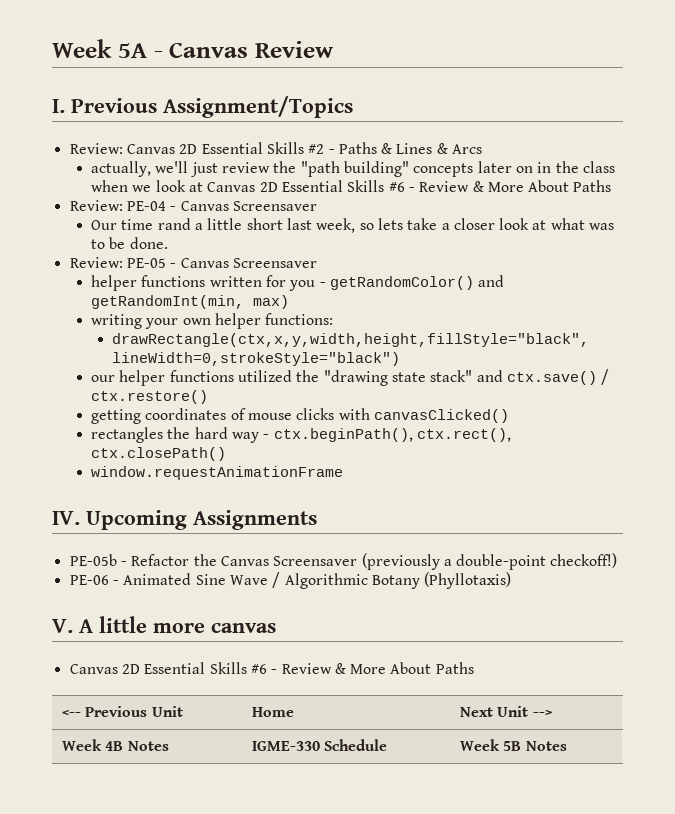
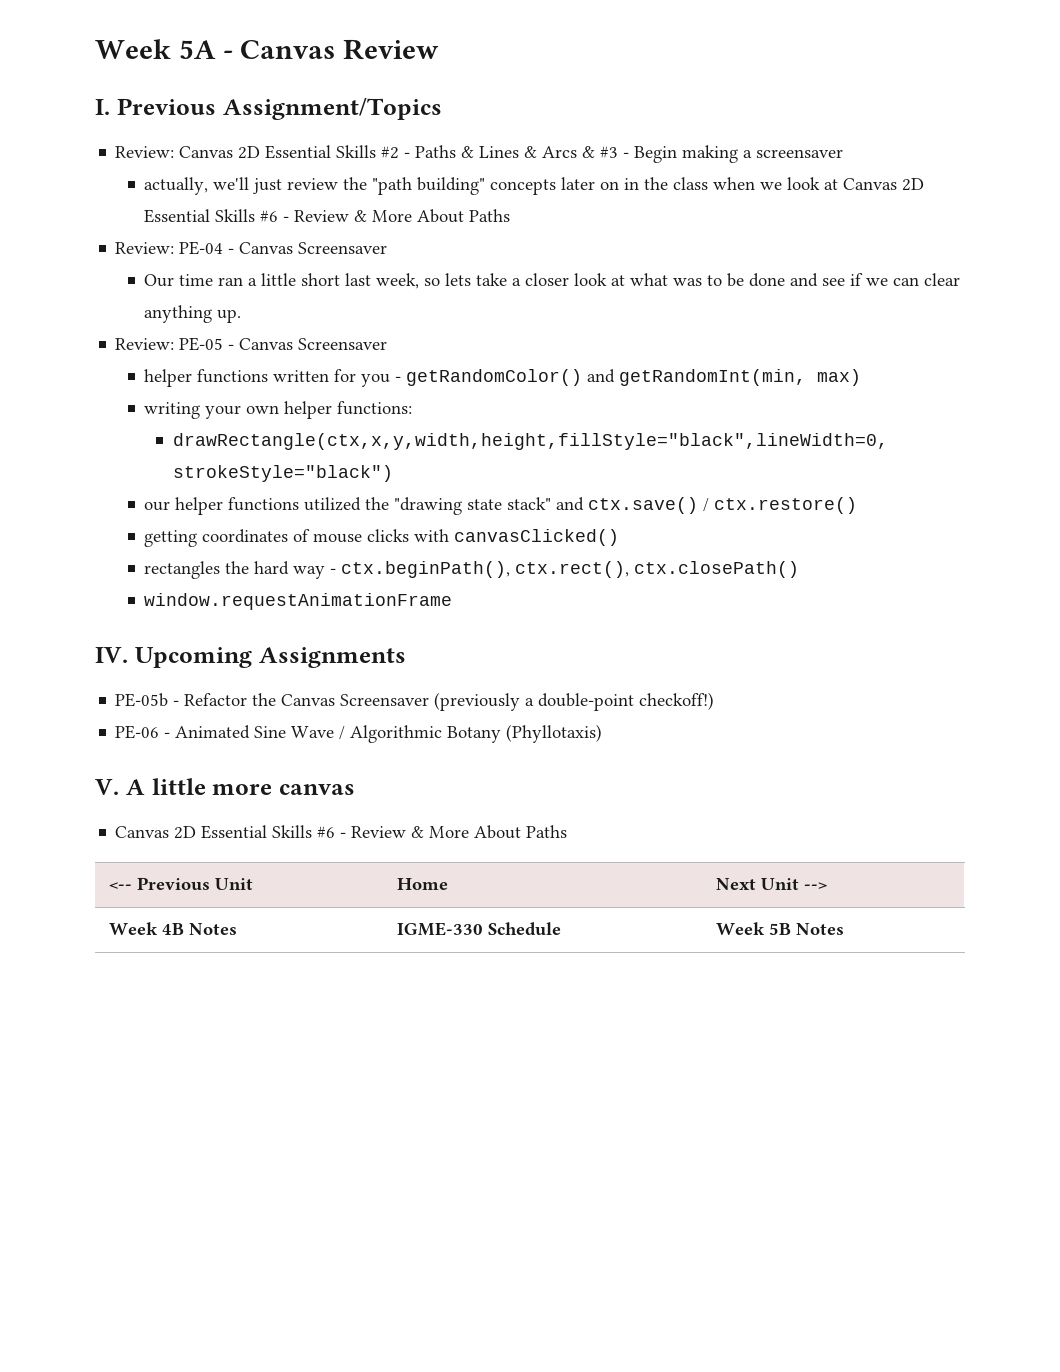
- Review: Canvas 2D Essential Skills #2 - Paths & Lines & Arcs
+ Review: Canvas 2D Essential Skills #2 - Paths & Lines & Arcs & #3 - Begin making a screensaver
- Our time rand a little short last week, so lets take a closer look at what was to be done.
+ Our time ran a little short last week, so lets take a closer look at what was to be done and see if we can clear anything up.

